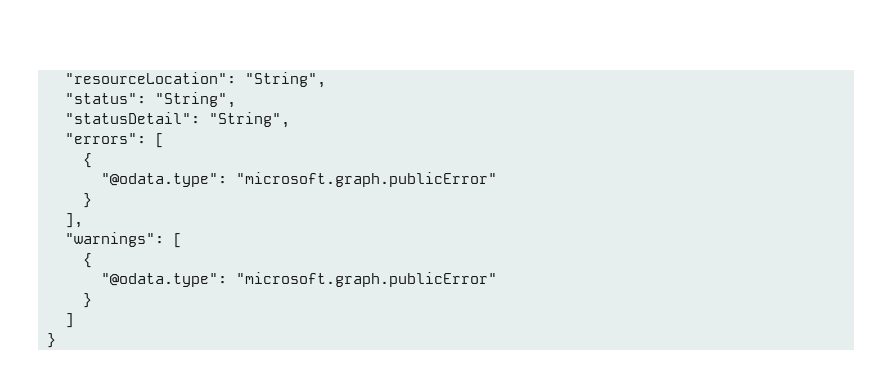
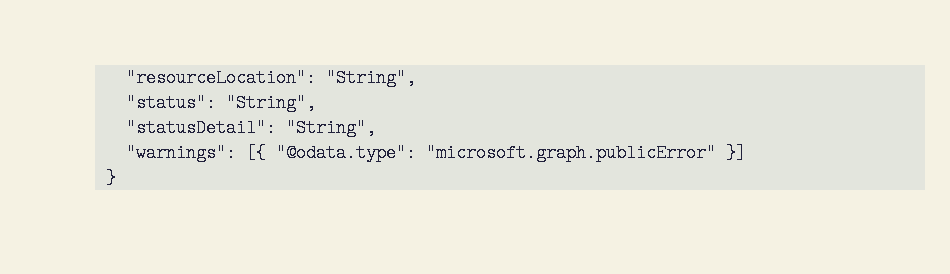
- "errors": [
- {
- "@odata.type": "microsoft.graph.publicError"
- }
- ],
- "warnings": [
- {
- "@odata.type": "microsoft.graph.publicError"
- }
- ]
+ "warnings": [{ "@odata.type": "microsoft.graph.publicError" }]

